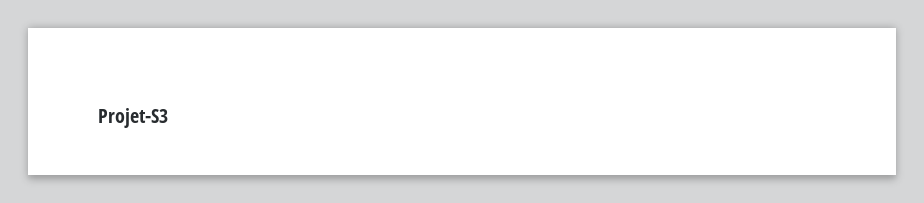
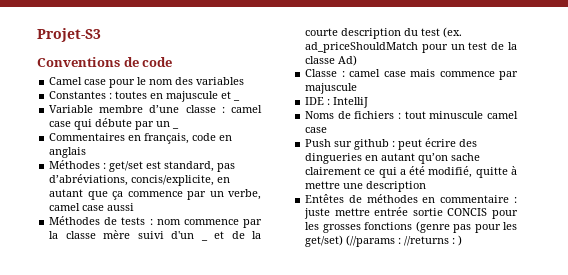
+ Conventions de code
+ Camel case pour le nom des variables
+ Constantes : toutes en majuscule et _
+ Variable membre d’une classe : camel case qui débute par un _
+ Commentaires en français, code en anglais
+ Méthodes : get/set est standard, pas d’abréviations, concis/explicite, en autant que ça commence par un verbe, camel case aussi
+ Méthodes de tests : nom commence par la classe mère suivi d'un _ et de la courte description du test (ex. ad_priceShouldMatch pour un test de la classe Ad)
+ Classe : camel case mais commence par majuscule
+ IDE : IntelliJ
+ Noms de fichiers : tout minuscule camel case
+ Push sur github : peut écrire des dingueries en autant qu’on sache clairement ce qui a été modifié, quitte à mettre une description
+ Entêtes de méthodes en commentaire : juste mettre entrée sortie CONCIS pour les grosses fonctions (genre pas pour les get/set) (//params : //returns : )

